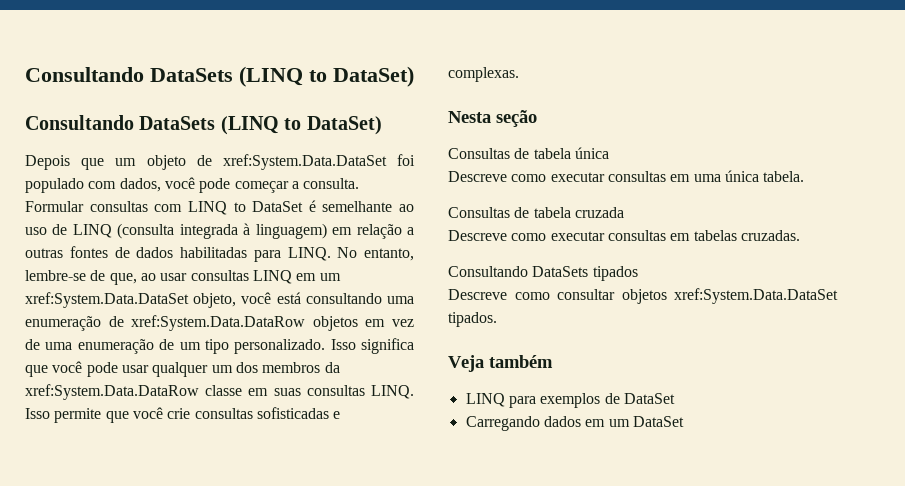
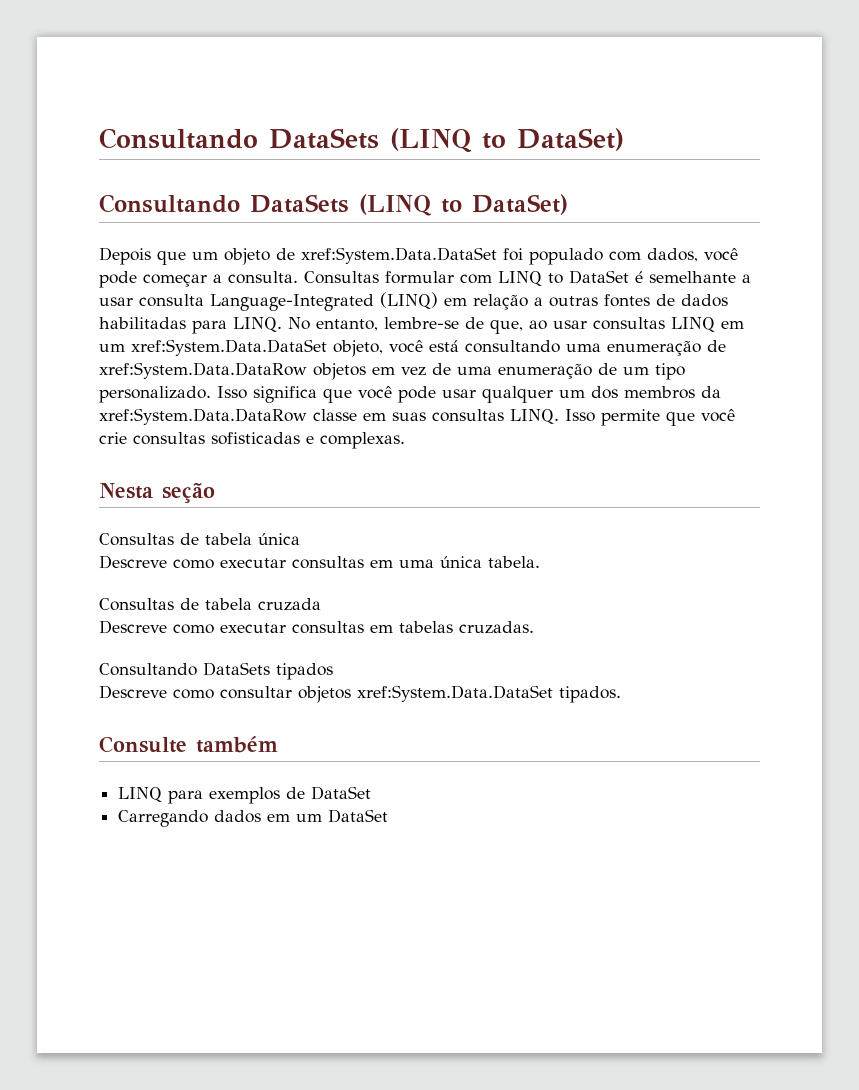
- Formular consultas com LINQ to DataSet é semelhante ao uso de LINQ (consulta integrada à linguagem) em relação a outras fontes de dados habilitadas para LINQ.
+ Consultas formular com LINQ to DataSet é semelhante a usar consulta Language-Integrated (LINQ) em relação a outras fontes de dados habilitadas para LINQ.
- Veja também
+ Consulte também

